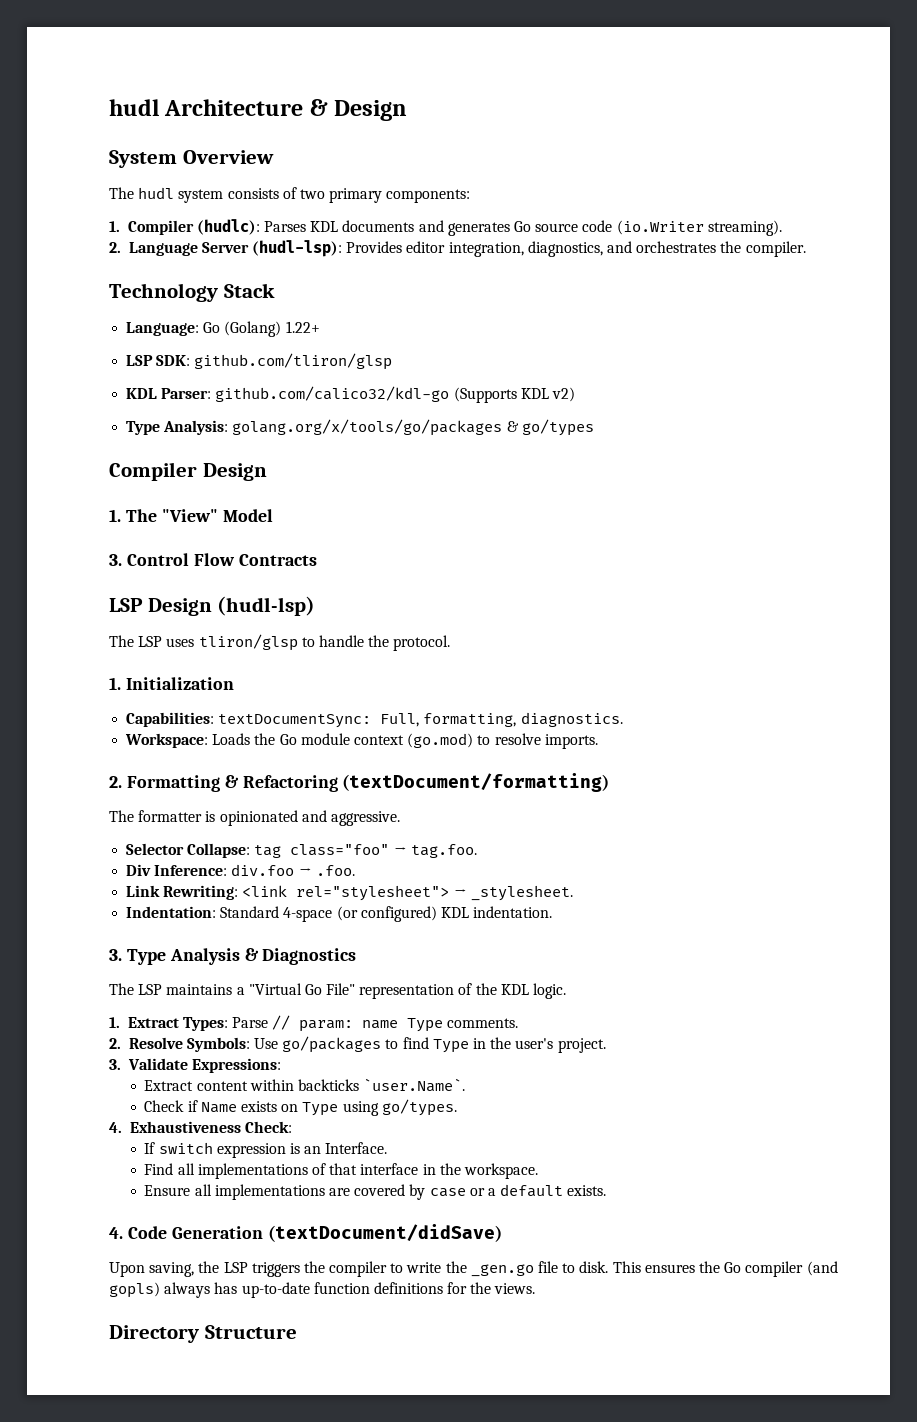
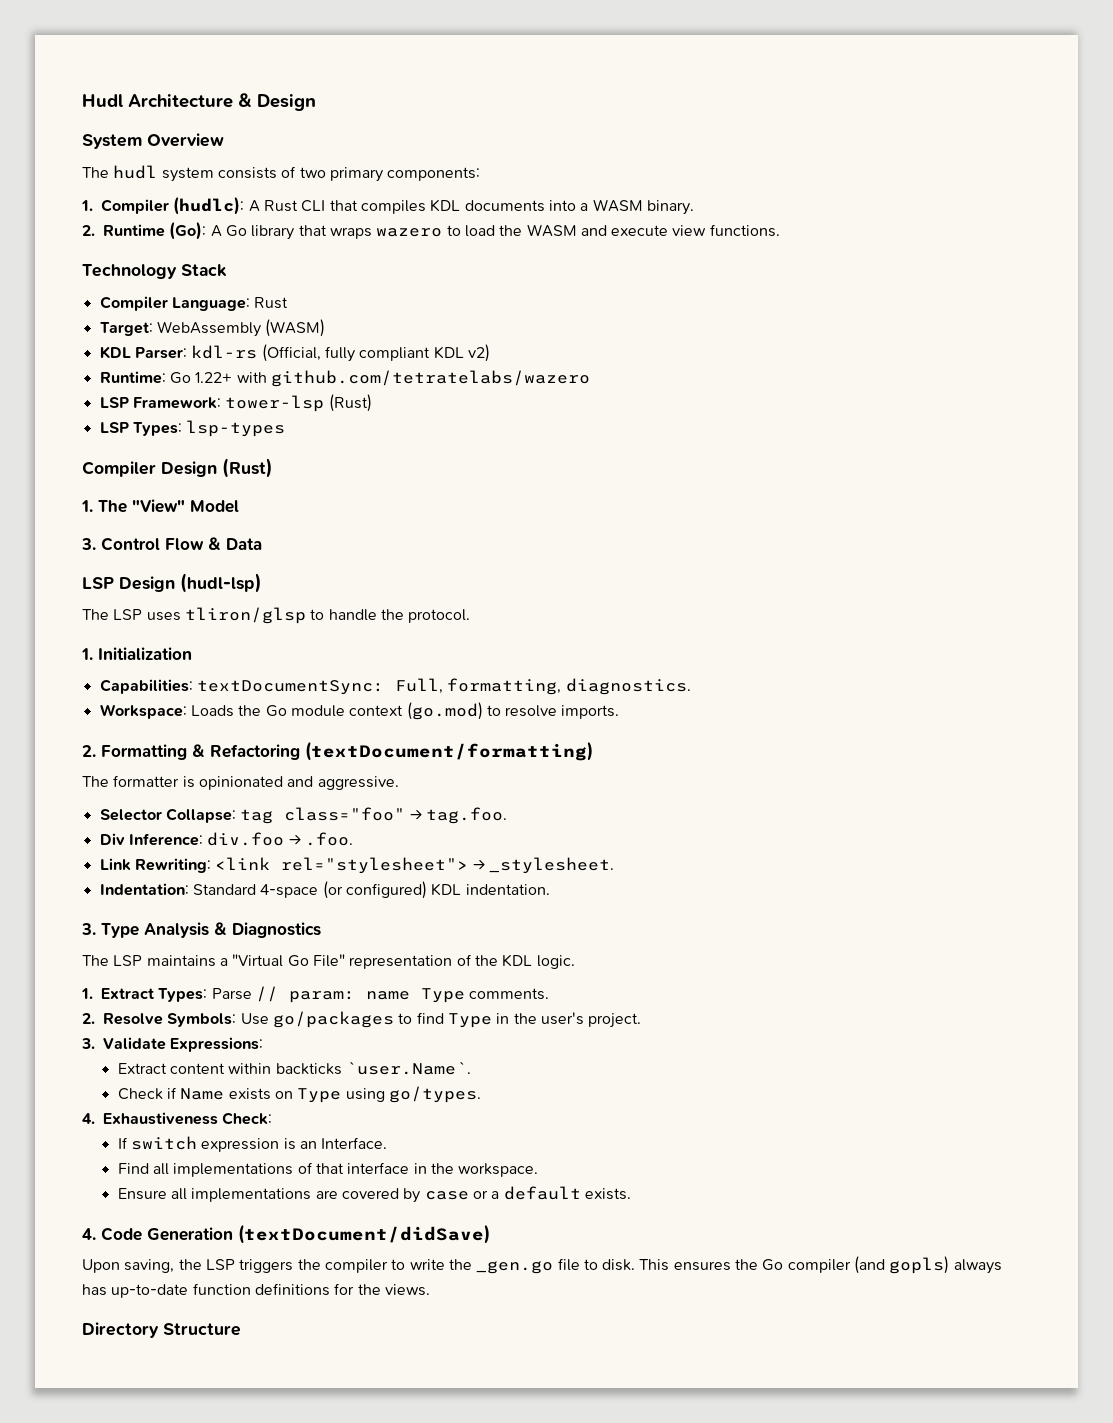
- hudl Architecture & Design
+ Hudl Architecture & Design
- 1. Compiler (hudlc): Parses KDL documents and generates Go source code (io.Writer streaming).
- 2. Language Server (hudl-lsp): Provides editor integration, diagnostics, and orchestrates the compiler.
+ 1. Compiler (hudlc): A Rust CLI that compiles KDL documents into a WASM binary.
+ 2. Runtime (Go): A Go library that wraps wazero to load the WASM and execute view functions.
  Technology Stack
- Language: Go (Golang) 1.22+
- LSP SDK: github.com/tliron/glsp
- KDL Parser: github.com/calico32/kdl-go (Supports KDL v2)
- Type Analysis: golang.org/x/tools/go/packages & go/types
+ Compiler Language: Rust
+ Target: WebAssembly (WASM)
+ KDL Parser: kdl-rs (Official, fully compliant KDL v2)
+ Runtime: Go 1.22+ with github.com/tetratelabs/wazero
+ LSP Framework: tower-lsp (Rust)
+ LSP Types: lsp-types
- Compiler Design
+ Compiler Design (Rust)
- 3. Control Flow Contracts
+ 3. Control Flow & Data

